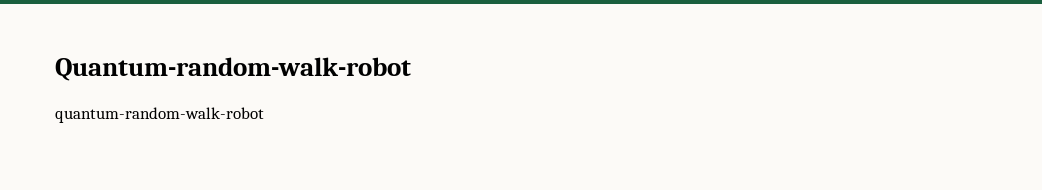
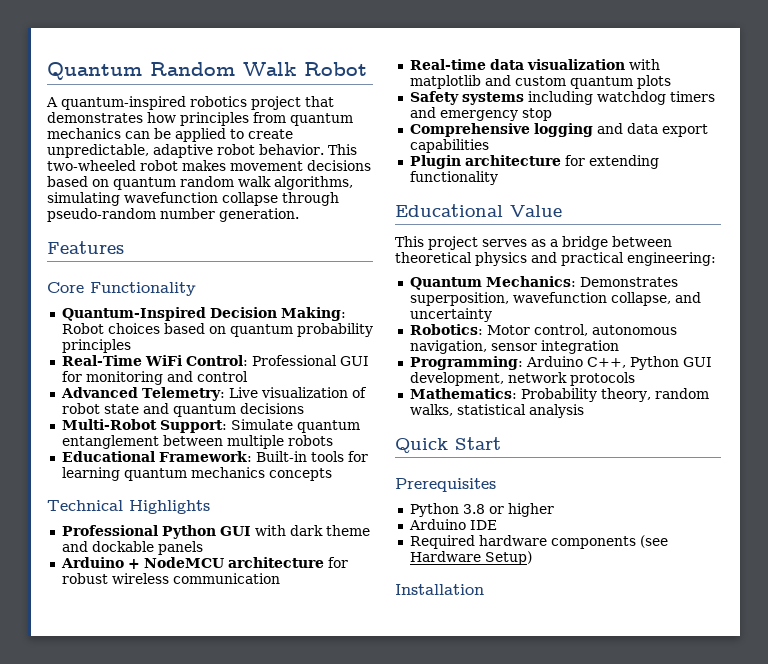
- Quantum-random-walk-robot
- quantum-random-walk-robot
+ Quantum Random Walk Robot
+ A quantum-inspired robotics project that demonstrates how principles from quantum mechanics can be applied to create unpredictable, adaptive robot behavior. This two-wheeled robot makes movement decisions based on quantum random walk algorithms, simulating wavefunction collapse through pseudo-random number generation.
+ Features
+ Core Functionality
+ Quantum-Inspired Decision Making: Robot choices based on quantum probability principles
+ Real-Time WiFi Control: Professional GUI for monitoring and control
+ Advanced Telemetry: Live visualization of robot state and quantum decisions
+ Multi-Robot Support: Simulate quantum entanglement between multiple robots
+ Educational Framework: Built-in tools for learning quantum mechanics concepts
+ Technical Highlights
+ Professional Python GUI with dark theme and dockable panels
+ Arduino + NodeMCU architecture for robust wireless communication
+ Real-time data visualization with matplotlib and custom quantum plots
+ Safety systems including watchdog timers and emergency stop
+ Comprehensive logging and data export capabilities
+ Plugin architecture for extending functionality
+ Educational Value
+ This project serves as a bridge between theoretical physics and practical engineering:
+ Quantum Mechanics: Demonstrates superposition, wavefunction collapse, and uncertainty
+ Robotics: Motor control, autonomous navigation, sensor integration
+ Programming: Arduino C++, Python GUI development, network protocols
+ Mathematics: Probability theory, random walks, statistical analysis
+ Quick Start
+ Prerequisites
+ Python 3.8 or higher
+ Arduino IDE
+ Required hardware components (see Hardware Setup)
+ Installation

